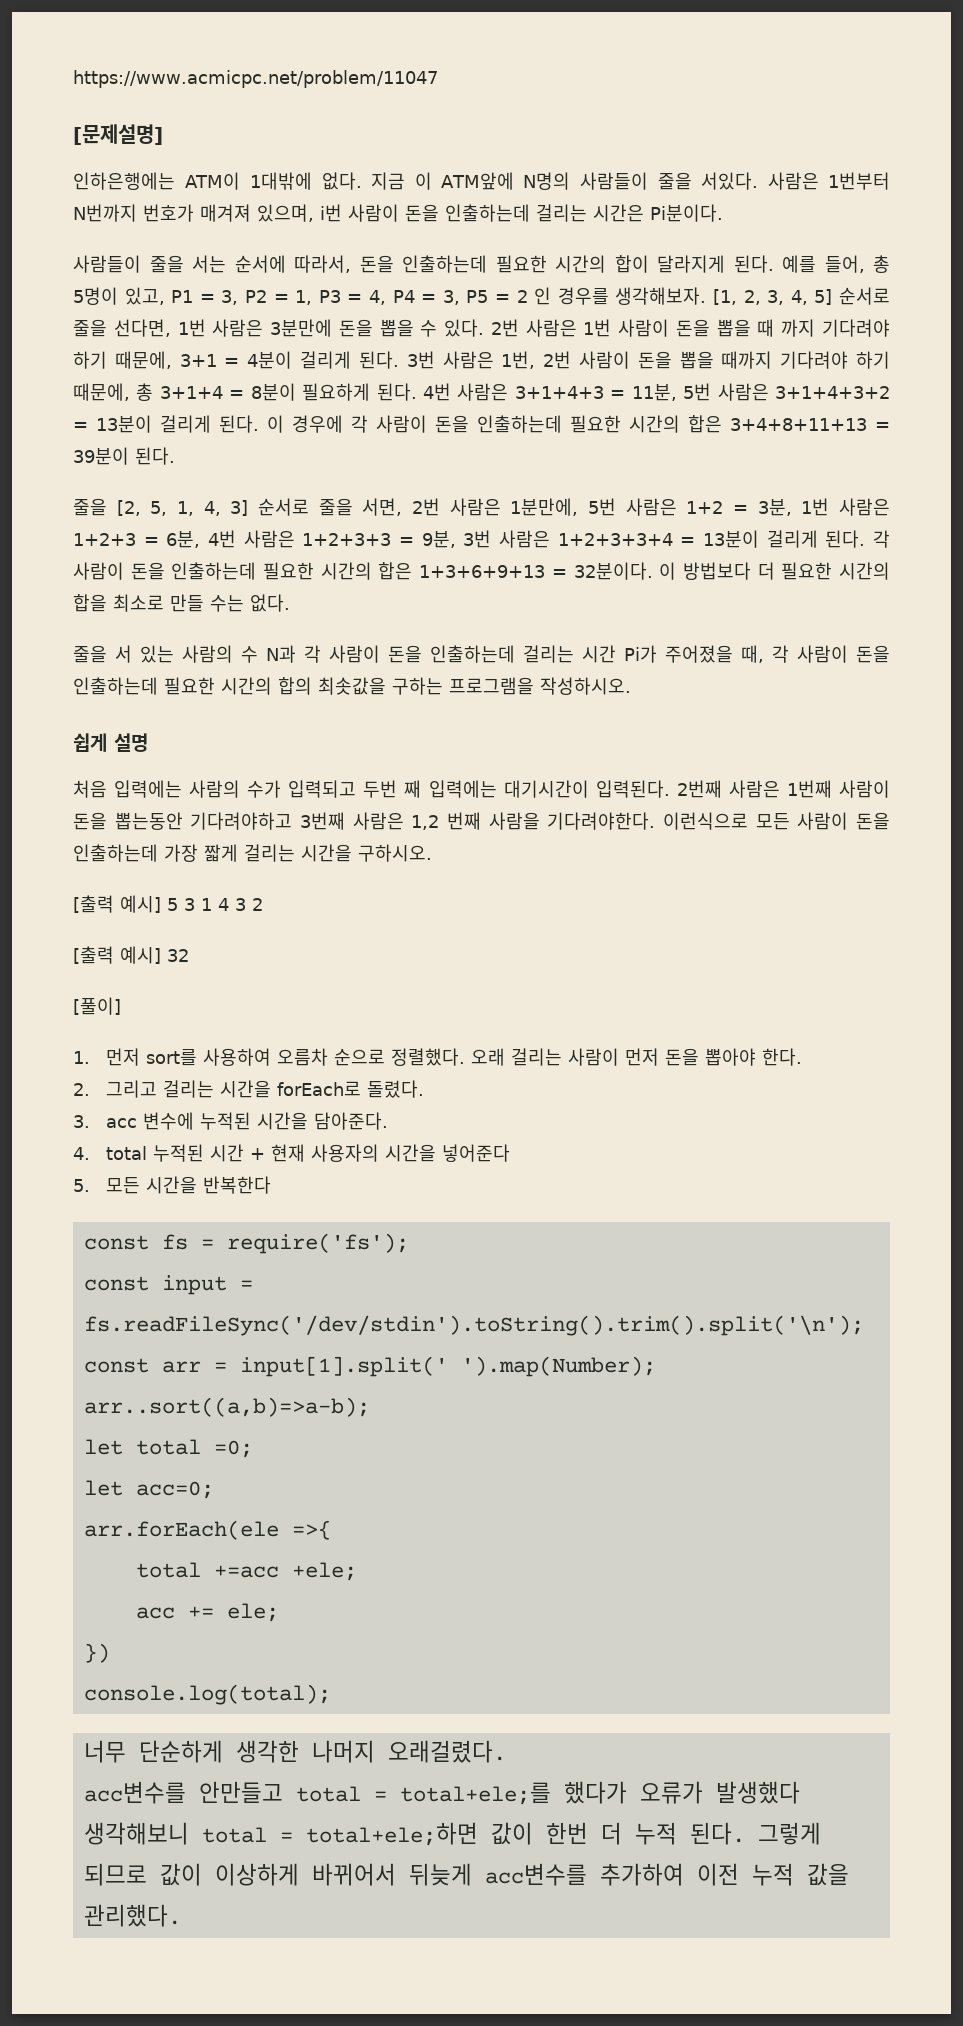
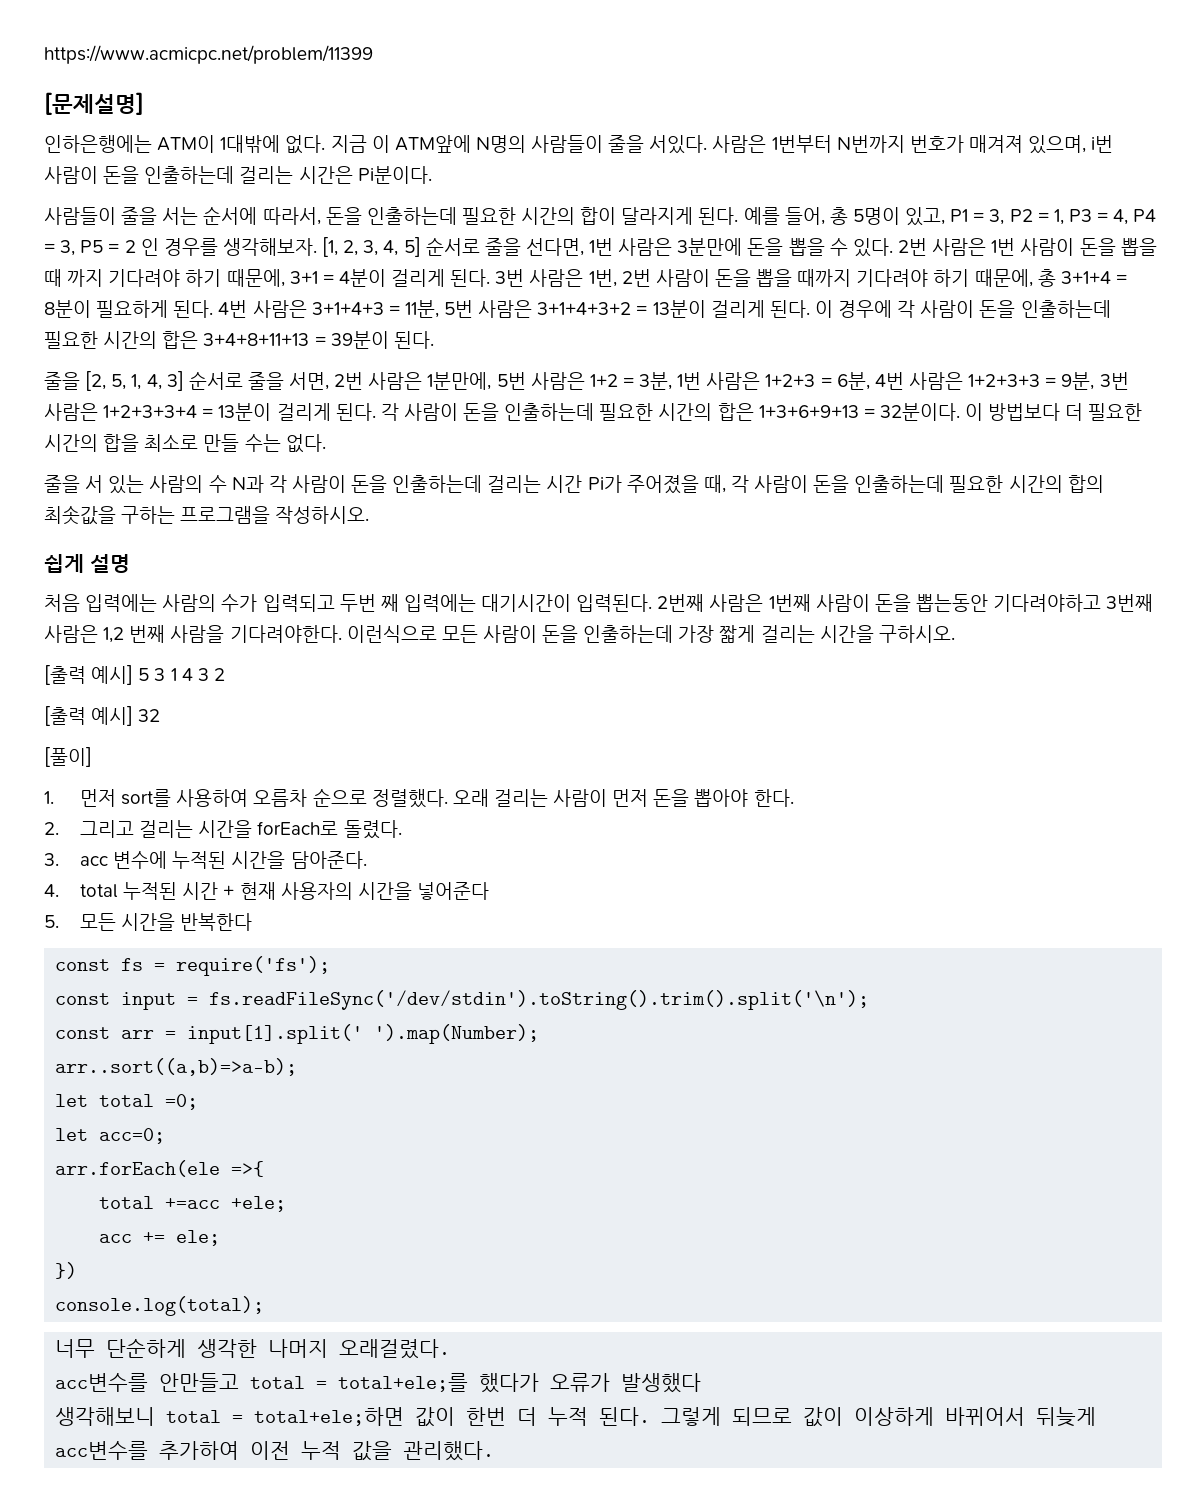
- https://www.acmicpc.net/problem/11047
+ https://www.acmicpc.net/problem/11399

